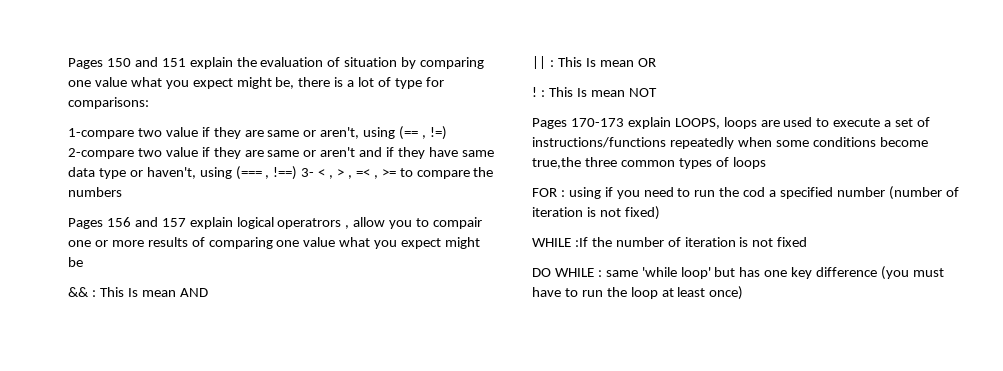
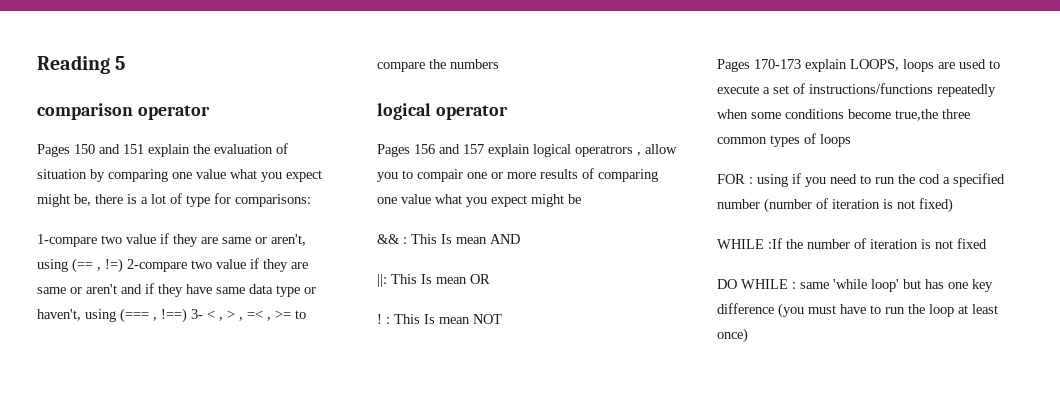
+ Reading 5
+ comparison operator
+ logical operator
- || : This Is mean OR
+ ||: This Is mean OR

